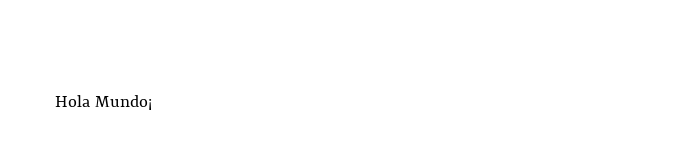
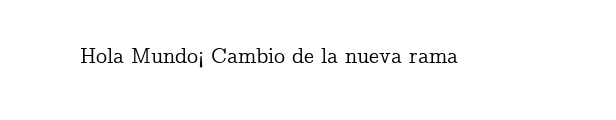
- Hola Mundo¡
+ Hola Mundo¡ Cambio de la nueva rama

